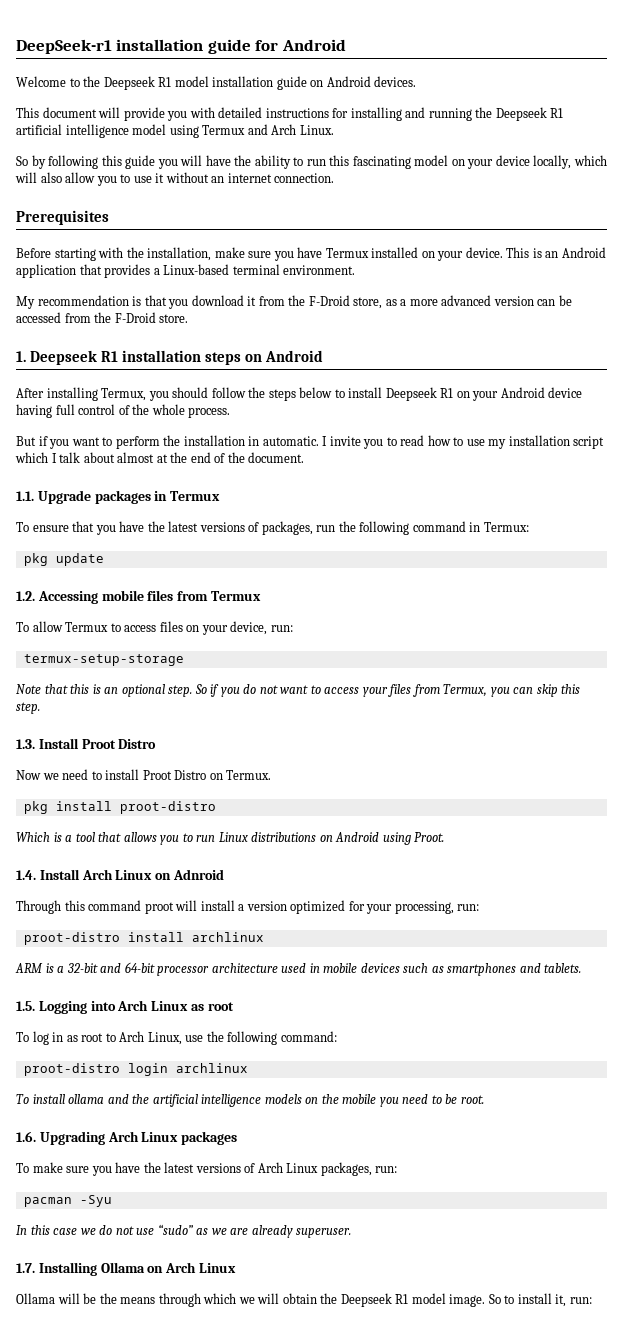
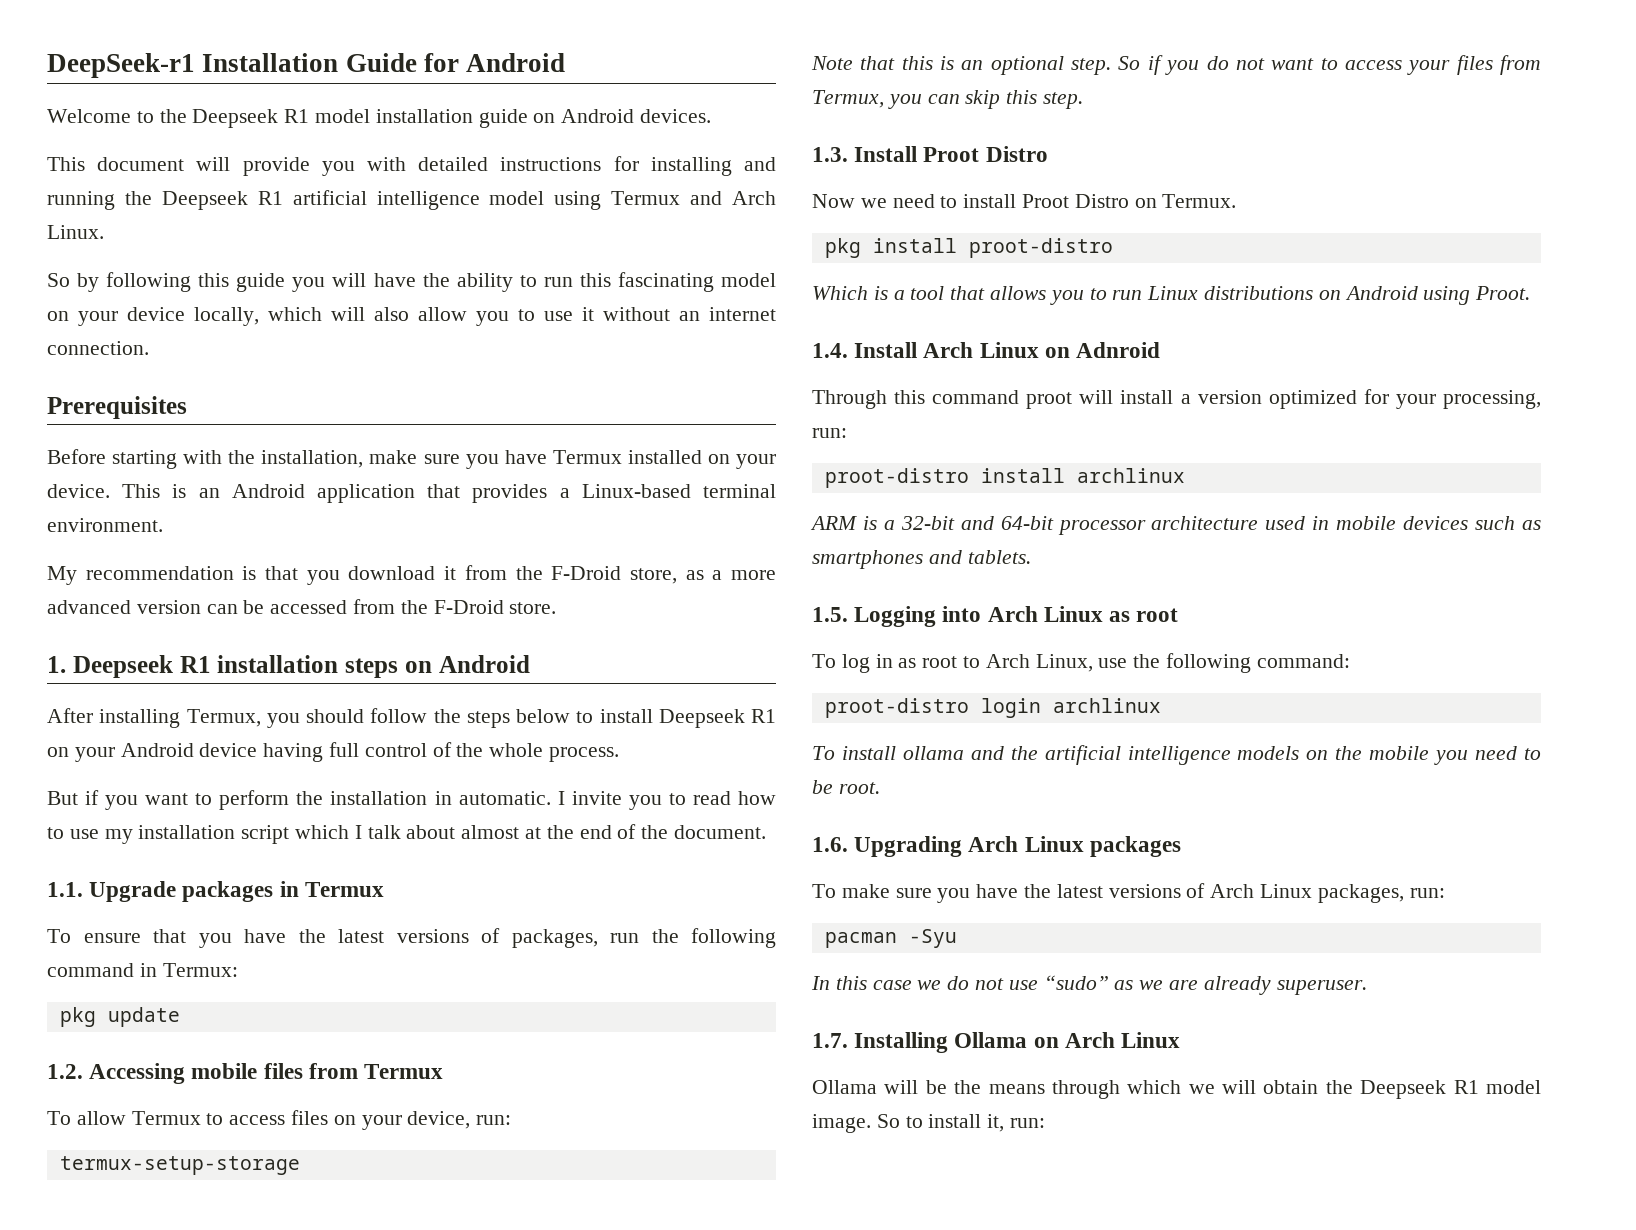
- DeepSeek-r1 installation guide for Android
+ DeepSeek-r1 Installation Guide for Android

